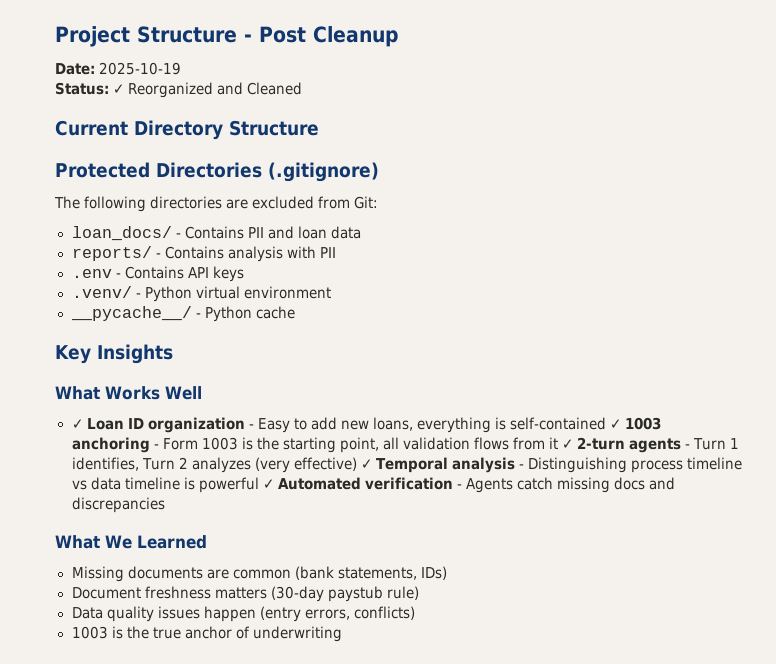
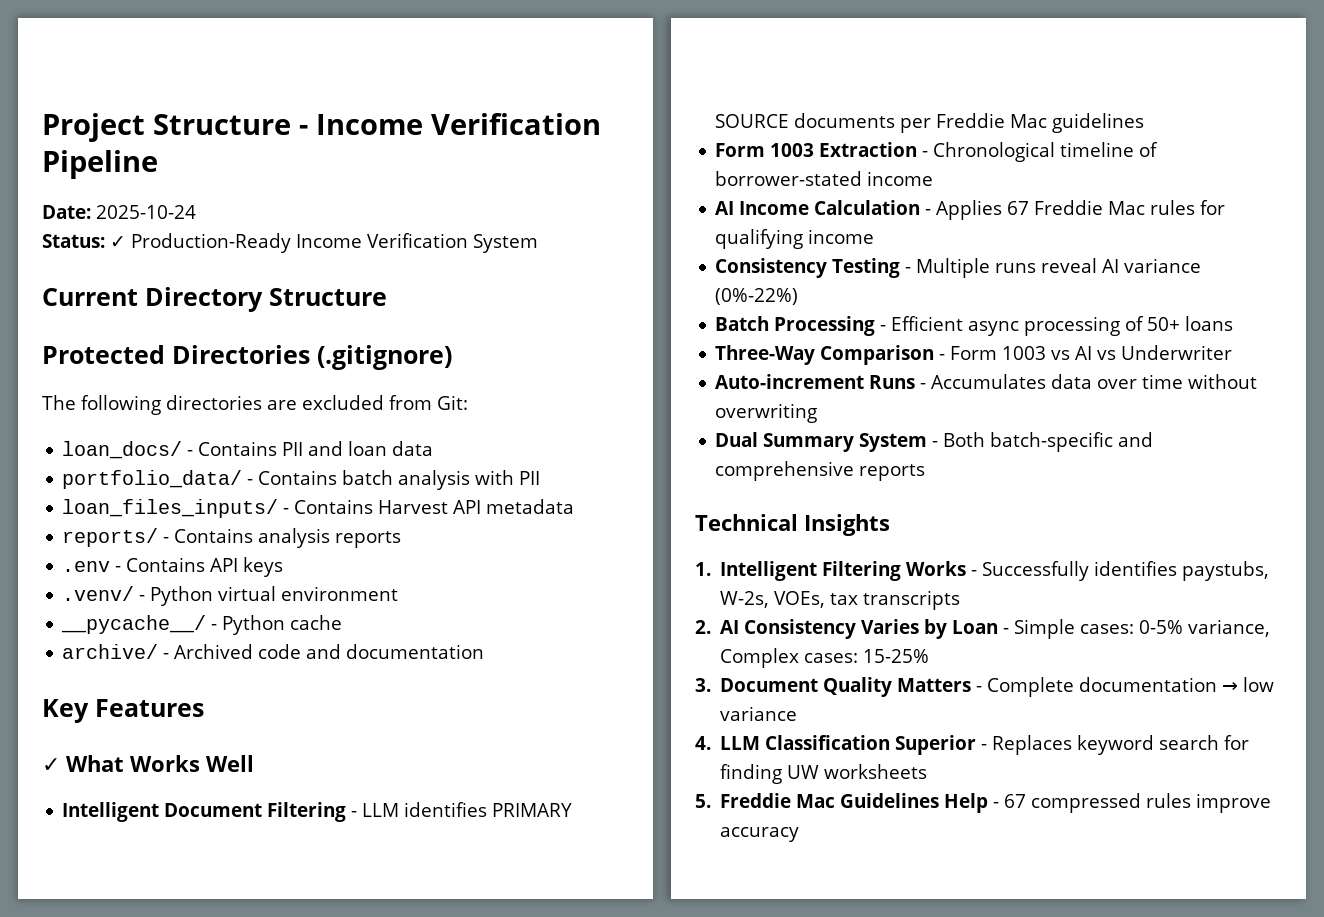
- Project Structure - Post Cleanup
+ Project Structure - Income Verification Pipeline
- Date: 2025-10-19
+ Date: 2025-10-24
- Status: ✓ Reorganized and Cleaned
+ Status: ✓ Production-Ready Income Verification System
+ portfolio_data/ - Contains batch analysis with PII
+ loan_files_inputs/ - Contains Harvest API metadata
- reports/ - Contains analysis with PII
+ reports/ - Contains analysis reports
+ archive/ - Archived code and documentation
- Key Insights
- What Works Well
+ Key Features
+ ✓ What Works Well
- ✓ Loan ID organization - Easy to add new loans, everything is self-contained ✓ 1003 anchoring - Form 1003 is the starting point, all validation flows from it ✓ 2-turn agents - Turn 1 identifies, Turn 2 analyzes (very effective) ✓ Temporal analysis - Distinguishing process timeline vs data timeline is powerful ✓ Automated verification - Agents catch missing docs and discrepancies
- What We Learned
- Missing documents are common (bank statements, IDs)
- Document freshness matters (30-day paystub rule)
- Data quality issues happen (entry errors, conflicts)
- 1003 is the true anchor of underwriting
+ Intelligent Document Filtering - LLM identifies PRIMARY SOURCE documents per Freddie Mac guidelines
+ Form 1003 Extraction - Chronological timeline of borrower-stated income
+ AI Income Calculation - Applies 67 Freddie Mac rules for qualifying income
+ Consistency Testing - Multiple runs reveal AI variance (0%-22%)
+ Batch Processing - Efficient async processing of 50+ loans
+ Three-Way Comparison - Form 1003 vs AI vs Underwriter
+ Auto-increment Runs - Accumulates data over time without overwriting
+ Dual Summary System - Both batch-specific and comprehensive reports
+ Technical Insights
+ 1. Intelligent Filtering Works - Successfully identifies paystubs, W-2s, VOEs, tax transcripts
+ 2. AI Consistency Varies by Loan - Simple cases: 0-5% variance, Complex cases: 15-25%
+ 3. Document Quality Matters - Complete documentation → low variance
+ 4. LLM Classification Superior - Replaces keyword search for finding UW worksheets
+ 5. Freddie Mac Guidelines Help - 67 compressed rules improve accuracy

